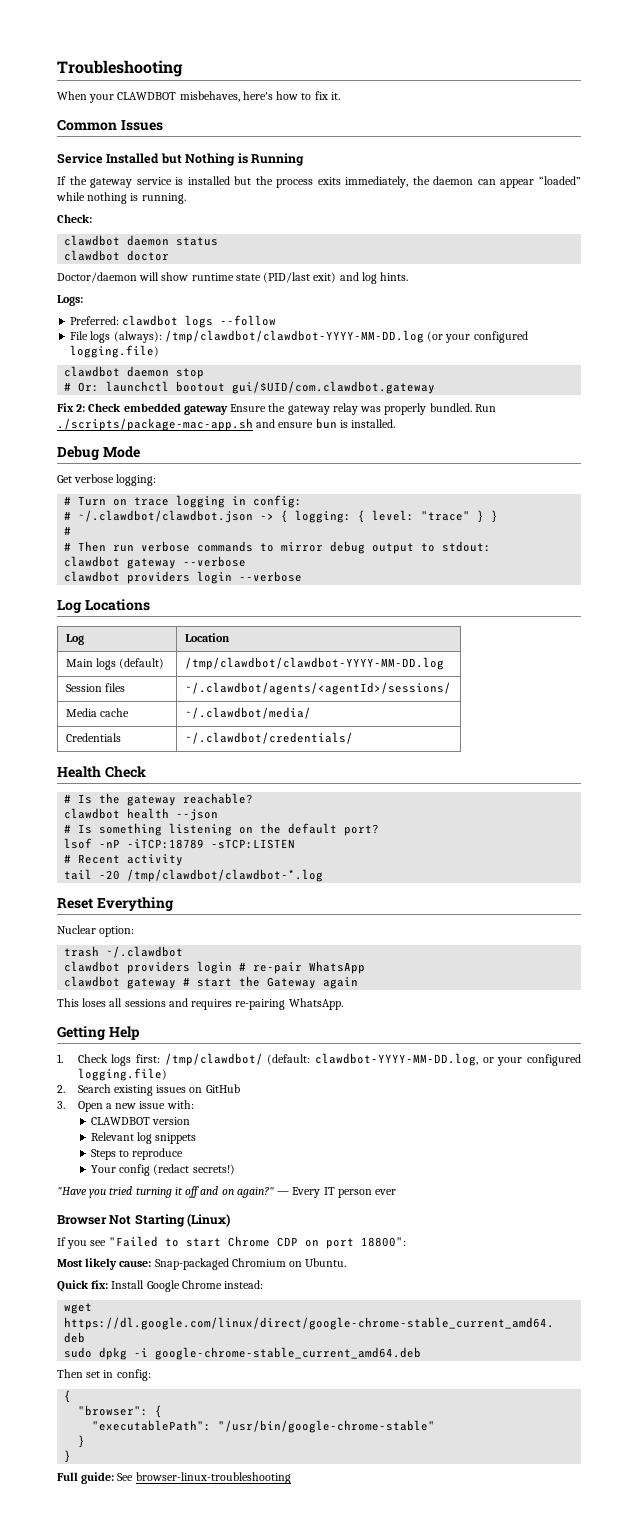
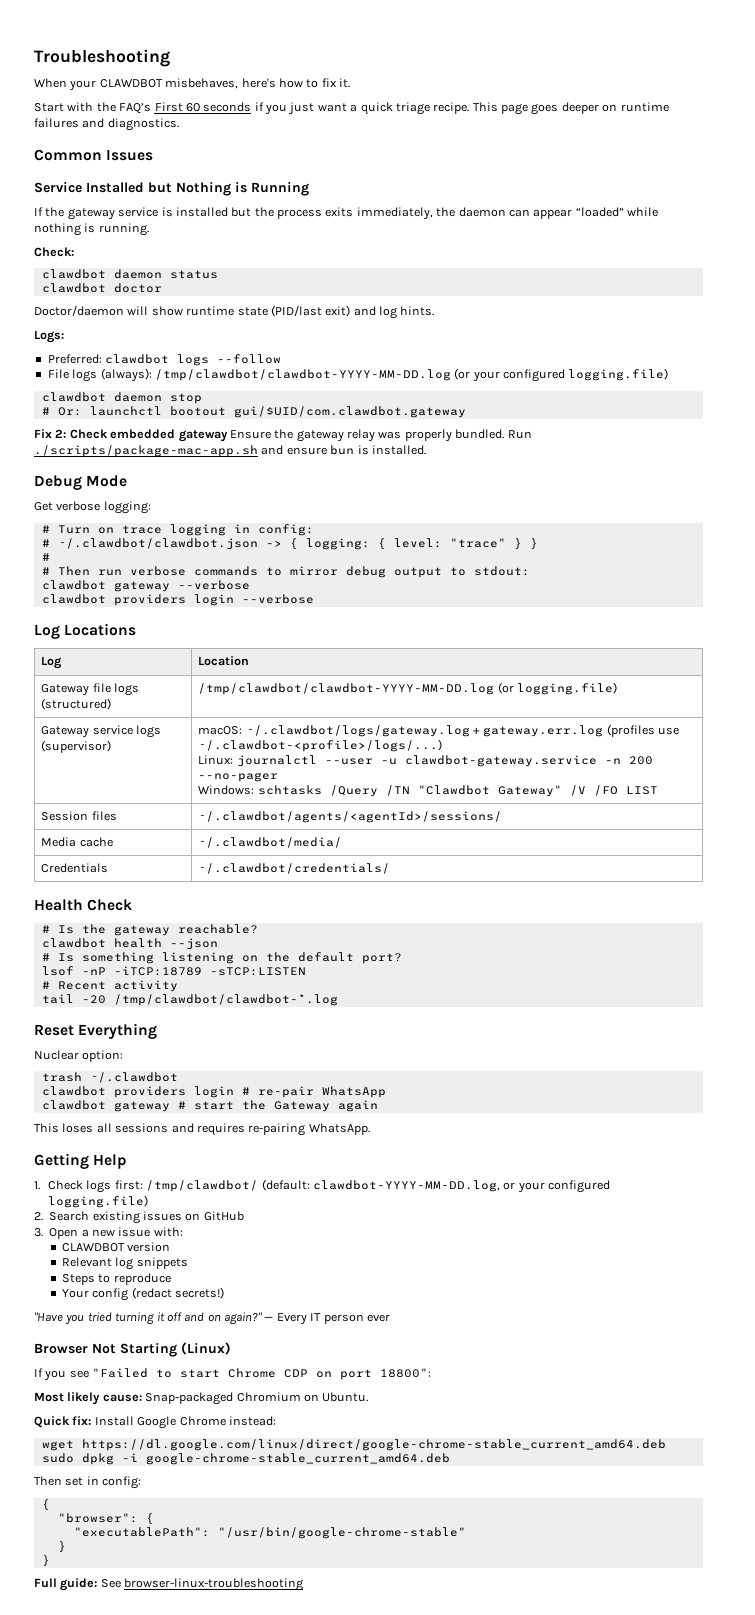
+ Start with the FAQ’s First 60 seconds if you just want a quick triage recipe. This page goes deeper on runtime failures and diagnostics.
- Main logs (default) | /tmp/clawdbot/clawdbot-YYYY-MM-DD.log
+ Gateway file logs (structured) | /tmp/clawdbot/clawdbot-YYYY-MM-DD.log (or logging.file)
+ Gateway service logs (supervisor) | macOS: ~/.clawdbot/logs/gateway.log + gateway.err.log (profiles use ~/.clawdbot-<profile>/logs/...)
+ Linux: journalctl --user -u clawdbot-gateway.service -n 200 --no-pager
+ Windows: schtasks /Query /TN "Clawdbot Gateway" /V /FO LIST

